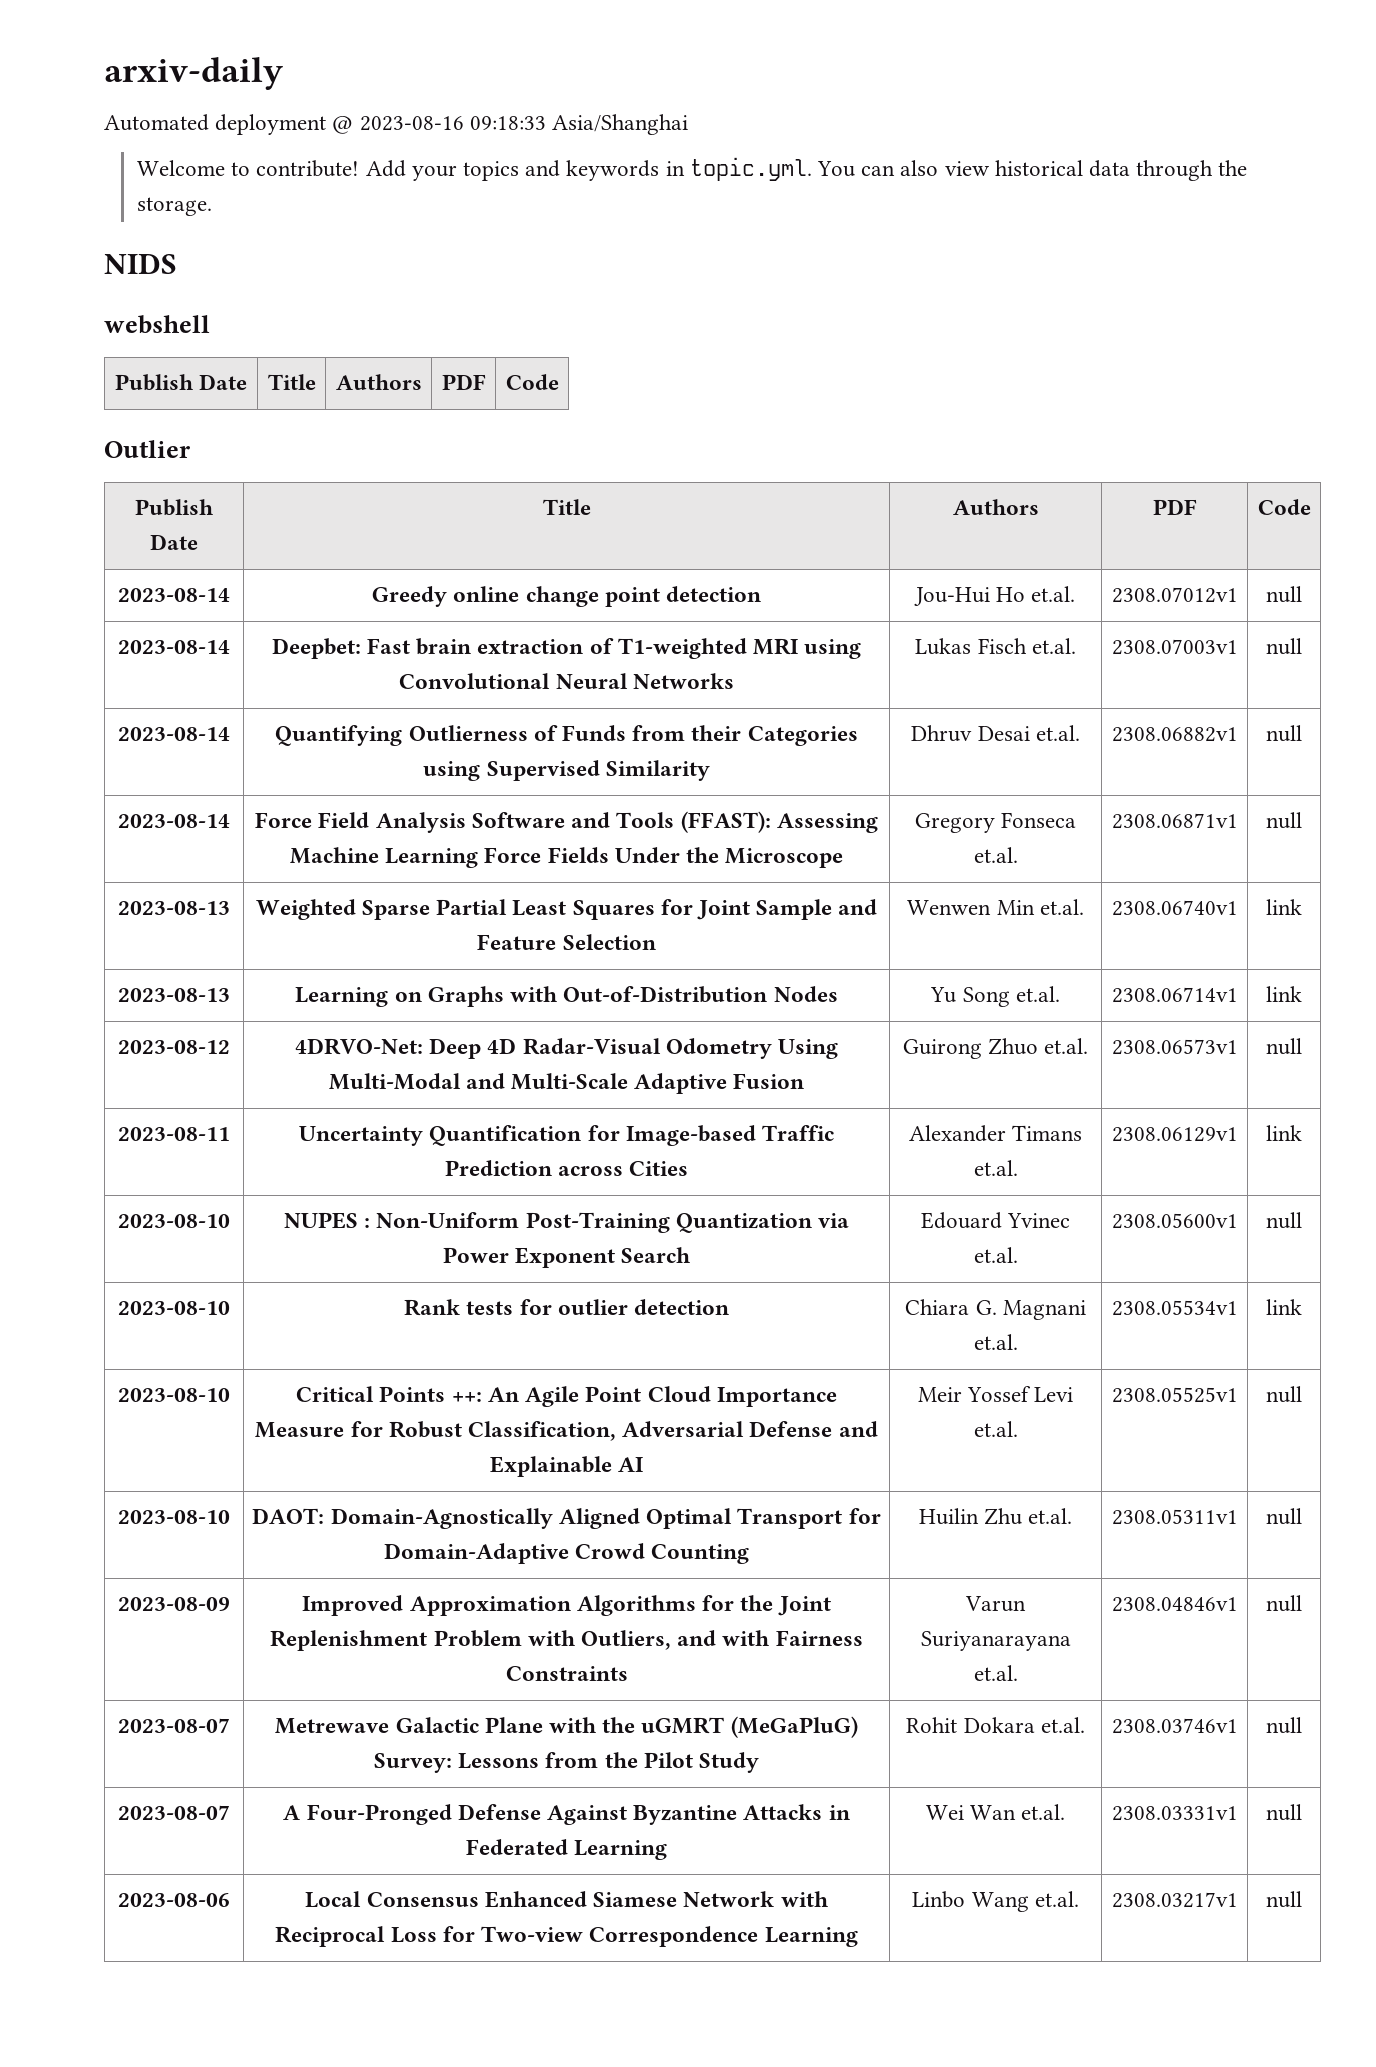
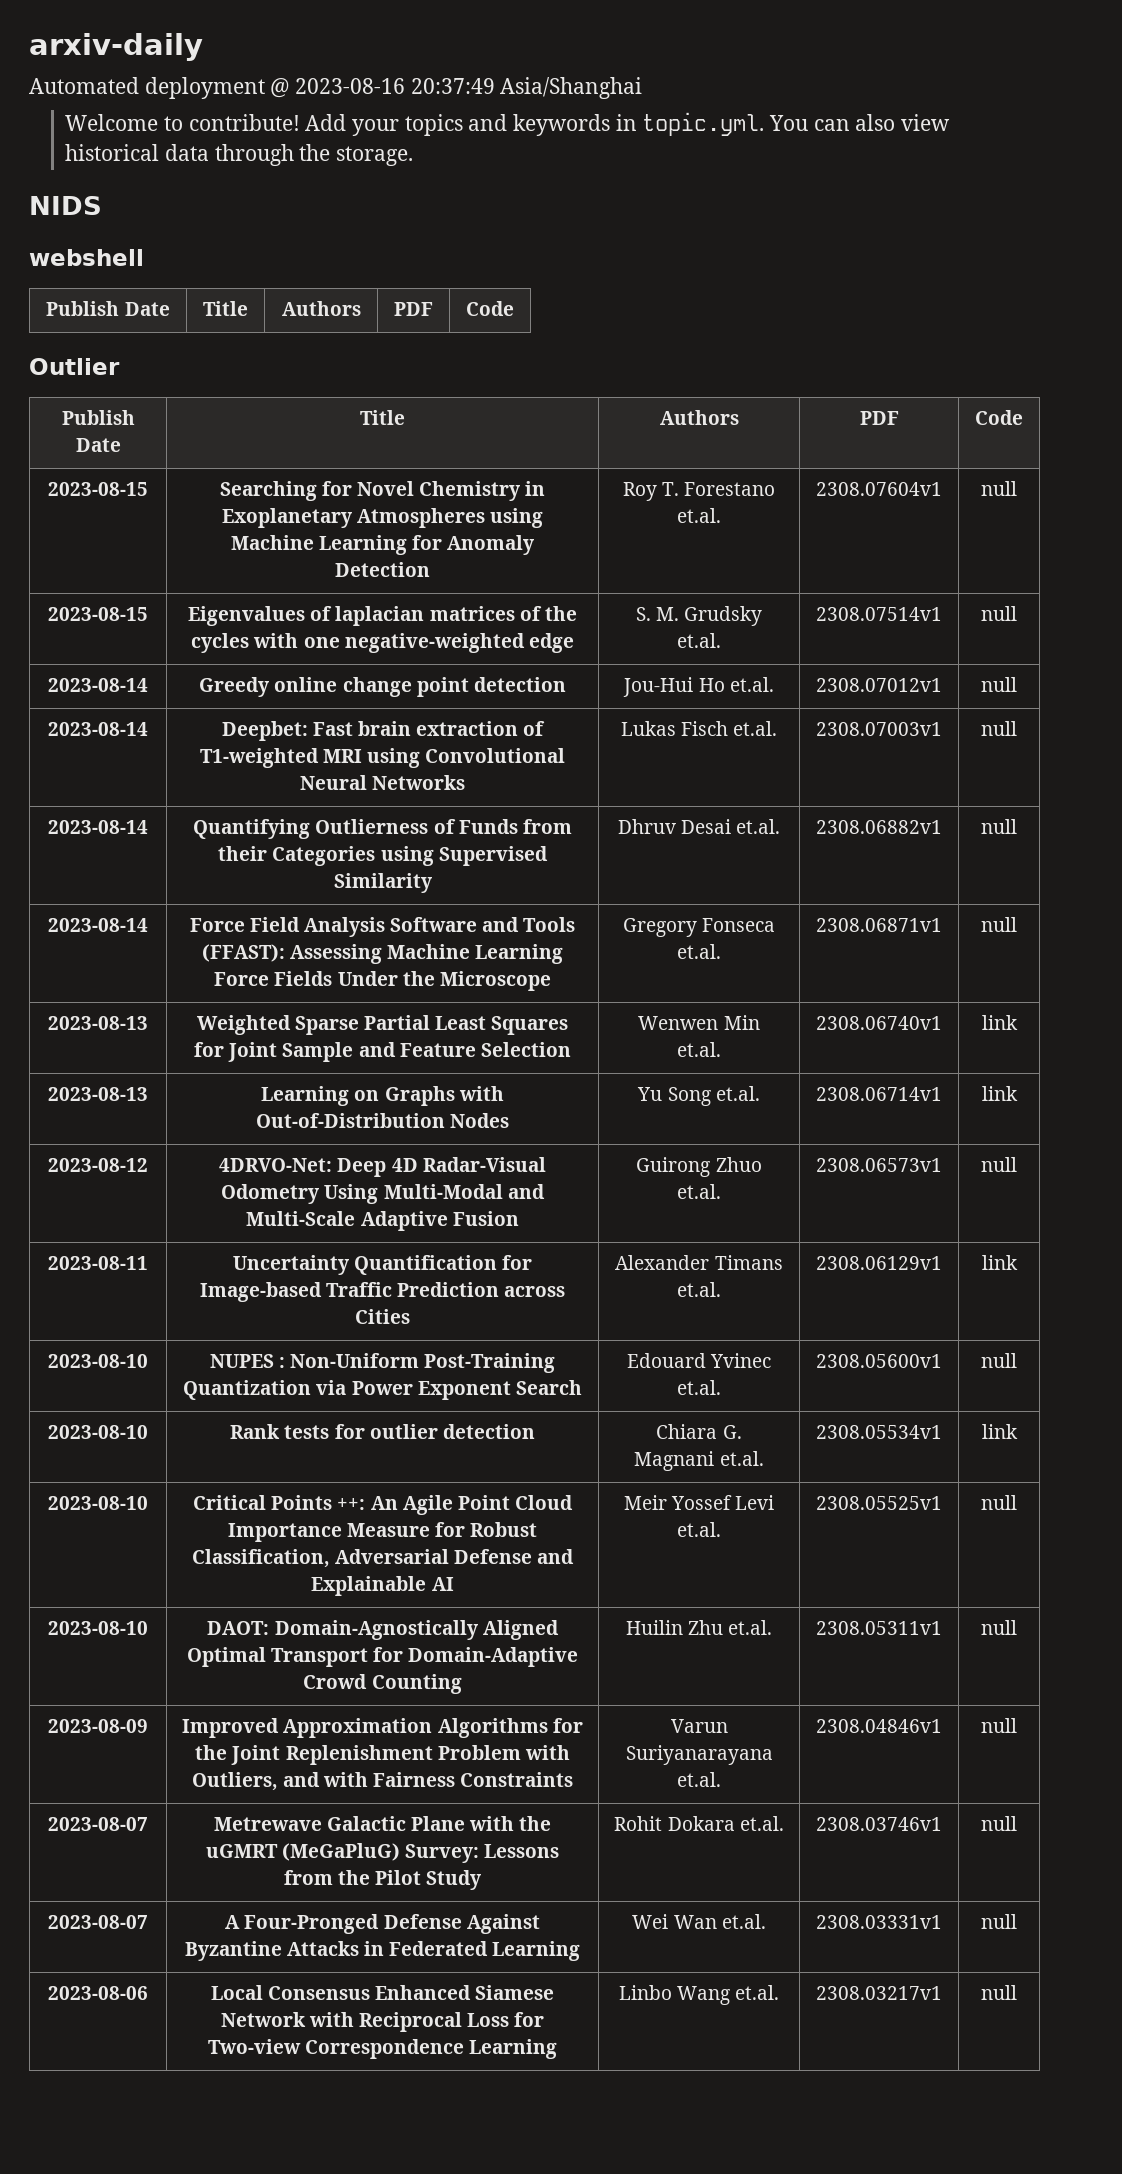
- Automated deployment @ 2023-08-16 09:18:33 Asia/Shanghai
+ Automated deployment @ 2023-08-16 20:37:49 Asia/Shanghai
+ 2023-08-15 | Searching for Novel Chemistry in Exoplanetary Atmospheres using Machine Learning for Anomaly Detection | Roy T. Forestano et.al. | 2308.07604v1 | null
+ 2023-08-15 | Eigenvalues of laplacian matrices of the cycles with one negative-weighted edge | S. M. Grudsky et.al. | 2308.07514v1 | null

